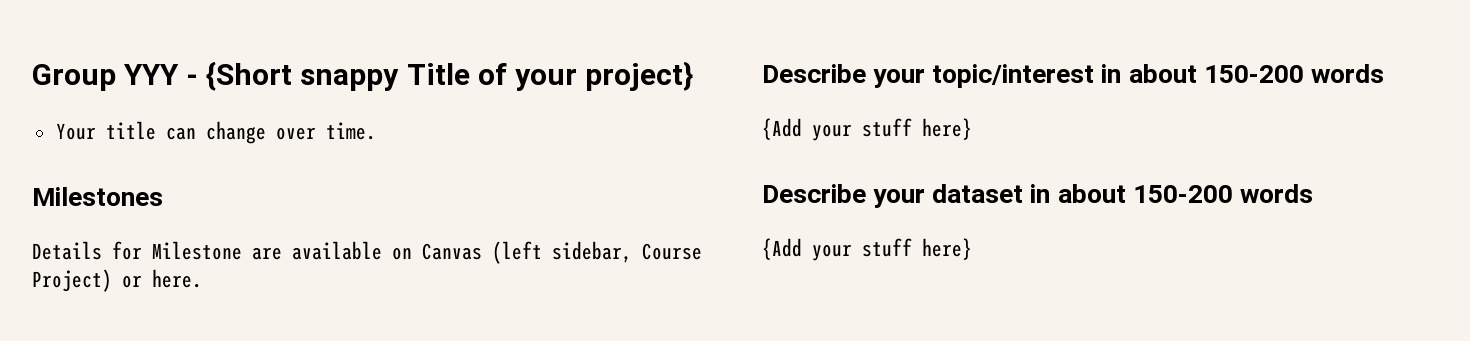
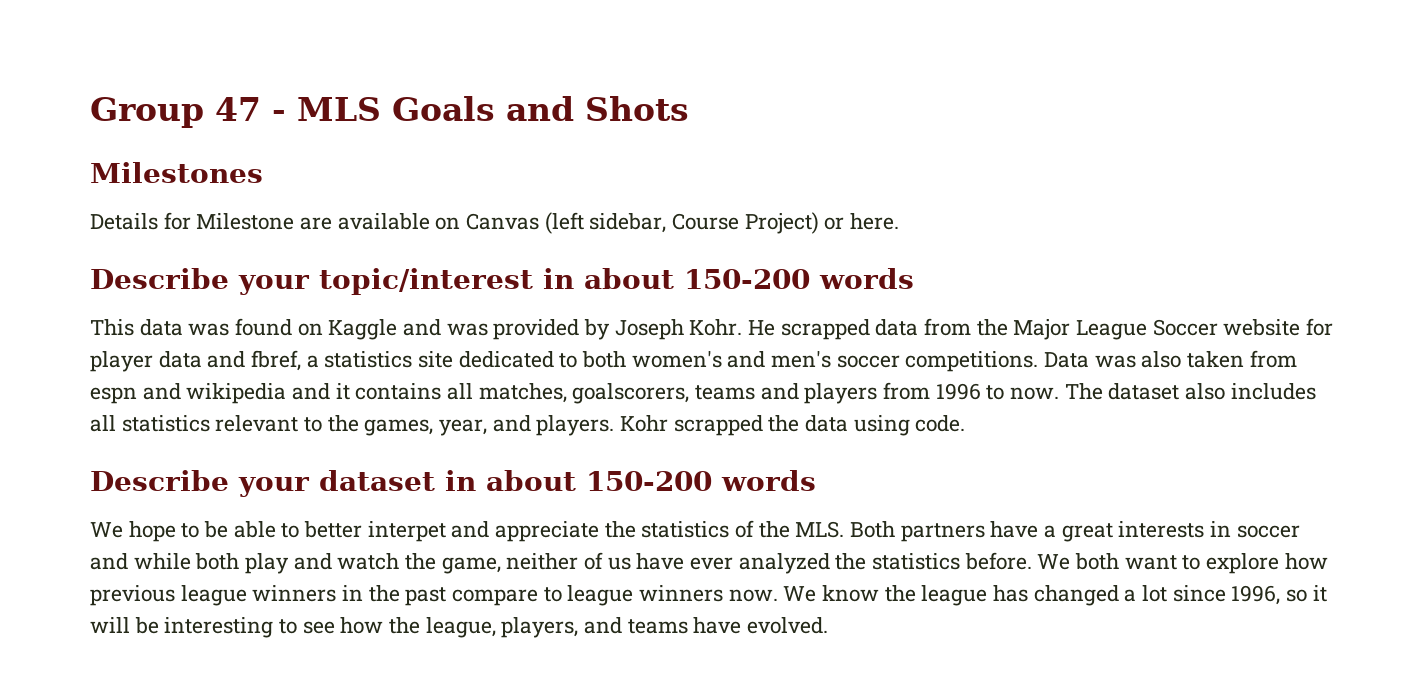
- Group YYY - {Short snappy Title of your project}
- Your title can change over time.
+ Group 47 - MLS Goals and Shots
  Describe your topic/interest in about 150-200 words
- {Add your stuff here}
+ This data was found on Kaggle and was provided by Joseph Kohr. He scrapped data from the Major League Soccer website for player data and fbref, a statistics site dedicated to both women's and men's soccer competitions. Data was also taken from espn and wikipedia and it contains all matches, goalscorers, teams and players from 1996 to now. The dataset also includes all statistics relevant to the games, year, and players. Kohr scrapped the data using code.
  Describe your dataset in about 150-200 words
- {Add your stuff here}
+ We hope to be able to better interpet and appreciate the statistics of the MLS. Both partners have a great interests in soccer and while both play and watch the game, neither of us have ever analyzed the statistics before. We both want to explore how previous league winners in the past compare to league winners now. We know the league has changed a lot since 1996, so it will be interesting to see how the league, players, and teams have evolved.

